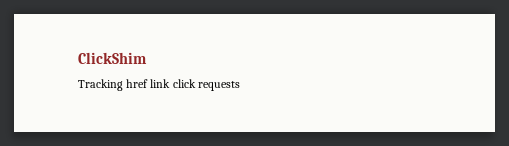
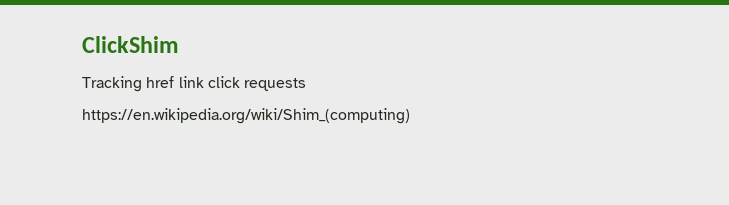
+ https://en.wikipedia.org/wiki/Shim_(computing)

